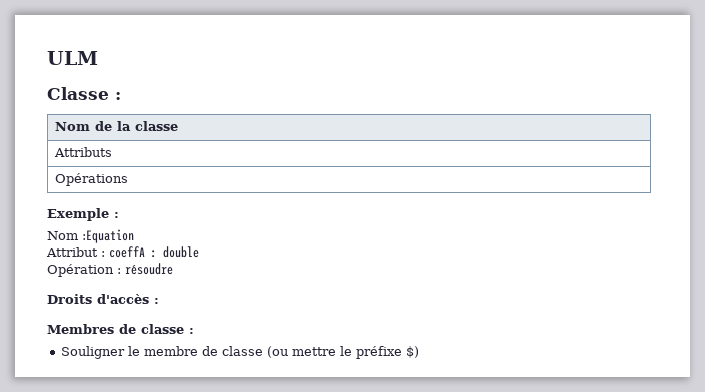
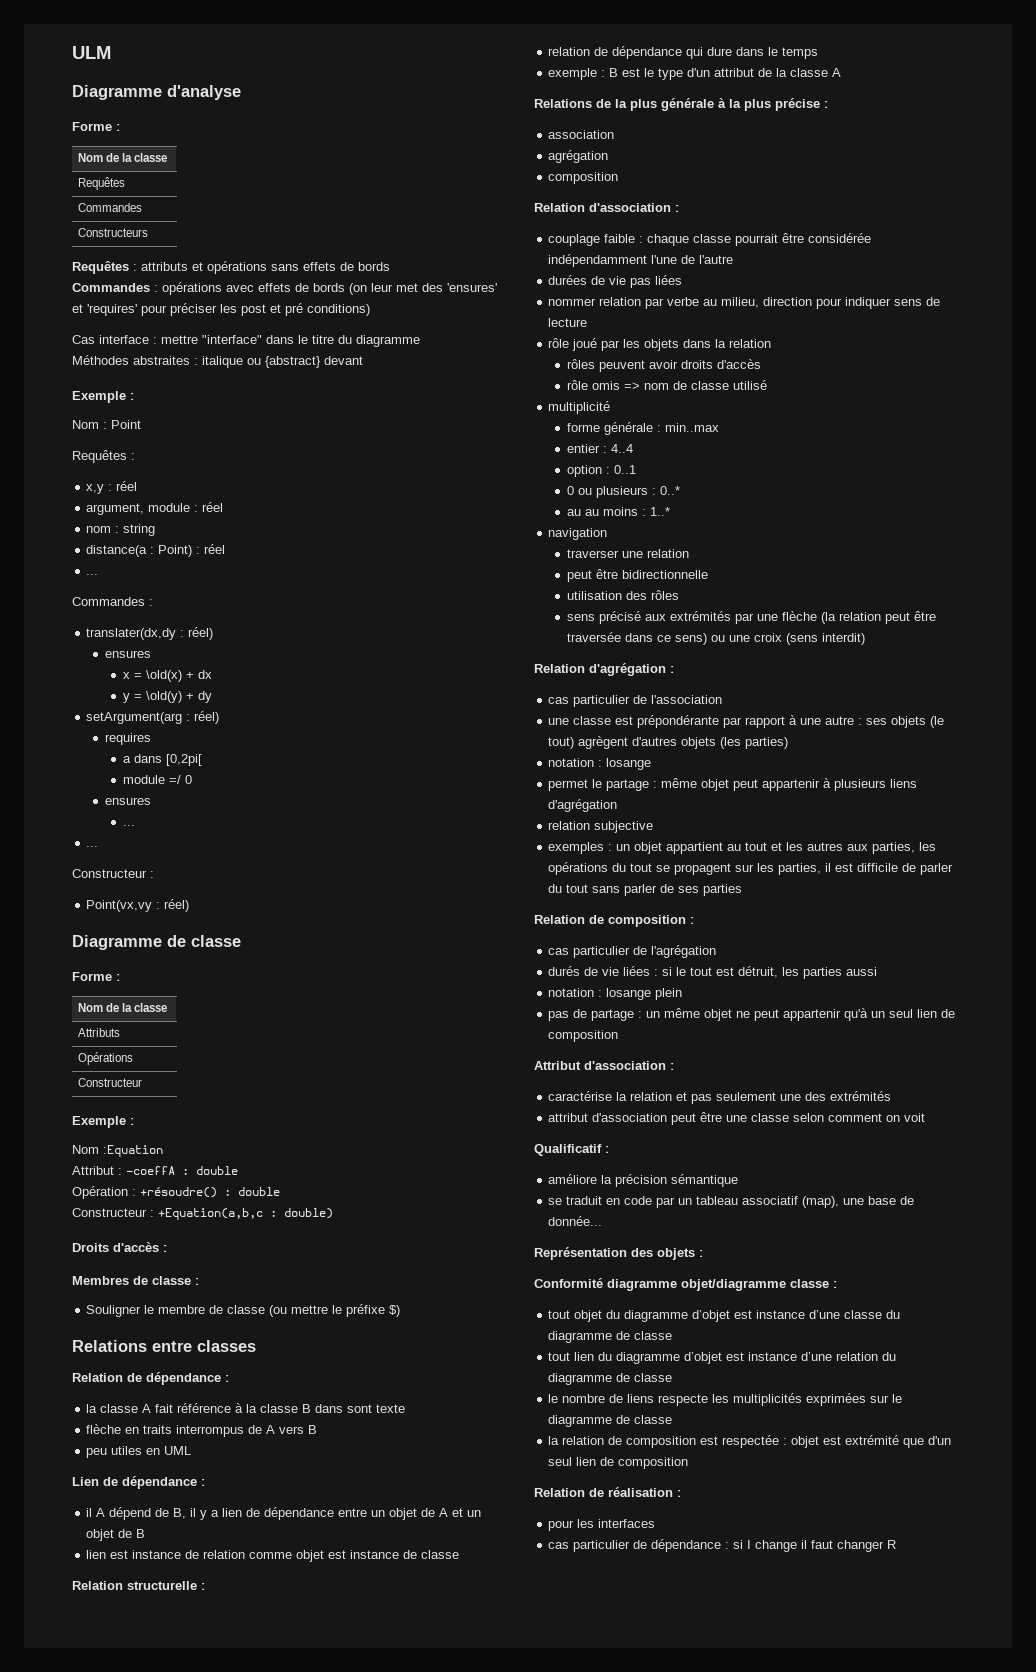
- Classe :
+ Diagramme d'analyse
+ Forme :
+ Nom de la classe
+ Requêtes
+ Commandes
+ Constructeurs
+ Requêtes : attributs et opérations sans effets de bords
+ Commandes : opérations avec effets de bords (on leur met des 'ensures' et 'requires' pour préciser les post et pré conditions)
+ Cas interface : mettre "interface" dans le titre du diagramme
+ Méthodes abstraites : italique ou {abstract} devant
+ Exemple :
+ Nom : Point
+ Requêtes :
+ x,y : réel
+ argument, module : réel
+ nom : string
+ distance(a : Point) : réel
+ ...
+ Commandes :
+ translater(dx,dy : réel)
+ ensures
+ x = \old(x) + dx
+ y = \old(y) + dy
+ setArgument(arg : réel)
+ requires
+ a dans [0,2pi[
+ module =/ 0
+ ensures
+ ...
+ ...
+ Constructeur :
+ Point(vx,vy : réel)
+ Diagramme de classe
+ Forme :
  Opérations
+ Constructeur
- Attribut : coeffA : double
+ Attribut : -coeffA : double
- Opération : résoudre
+ Opération : +résoudre() : double
+ Constructeur : +Equation(a,b,c : double)
+ Relations entre classes
+ Relation de dépendance :
+ la classe A fait référence à la classe B dans sont texte
+ flèche en traits interrompus de A vers B
+ peu utiles en UML
+ Lien de dépendance :
+ il A dépend de B, il y a lien de dépendance entre un objet de A et un objet de B
+ lien est instance de relation comme objet est instance de classe
+ Relation structurelle :
+ relation de dépendance qui dure dans le temps
+ exemple : B est le type d'un attribut de la classe A
+ Relations de la plus générale à la plus précise :
+ association
+ agrégation
+ composition
+ Relation d'association :
+ couplage faible : chaque classe pourrait être considérée indépendamment l'une de l'autre
+ durées de vie pas liées
+ nommer relation par verbe au milieu, direction pour indiquer sens de lecture
+ rôle joué par les objets dans la relation
+ rôles peuvent avoir droits d'accès
+ rôle omis => nom de classe utilisé
+ multiplicité
+ forme générale : min..max
+ entier : 4..4
+ option : 0..1
+ 0 ou plusieurs : 0..*
+ au au moins : 1..*
+ navigation
+ traverser une relation
+ peut être bidirectionnelle
+ utilisation des rôles
+ sens précisé aux extrémités par une flèche (la relation peut être traversée dans ce sens) ou une croix (sens interdit)
+ Relation d'agrégation :
+ cas particulier de l'association
+ une classe est prépondérante par rapport à une autre : ses objets (le tout) agrègent d'autres objets (les parties)
+ notation : losange
+ permet le partage : même objet peut appartenir à plusieurs liens d'agrégation
+ relation subjective
+ exemples : un objet appartient au tout et les autres aux parties, les opérations du tout se propagent sur les parties, il est difficile de parler du tout sans parler de ses parties
+ Relation de composition :
+ cas particulier de l'agrégation
+ durés de vie liées : si le tout est détruit, les parties aussi
+ notation : losange plein
+ pas de partage : un même objet ne peut appartenir qu'à un seul lien de composition
+ Attribut d'association :
+ caractérise la relation et pas seulement une des extrémités
+ attribut d'association peut être une classe selon comment on voit
+ Qualificatif :
+ améliore la précision sémantique
+ se traduit en code par un tableau associatif (map), une base de donnée...
+ Représentation des objets :
+ Conformité diagramme objet/diagramme classe :
+ tout objet du diagramme d’objet est instance d’une classe du diagramme de classe
+ tout lien du diagramme d’objet est instance d’une relation du diagramme de classe
+ le nombre de liens respecte les multiplicités exprimées sur le diagramme de classe
+ la relation de composition est respectée : objet est extrémité que d'un seul lien de composition
+ Relation de réalisation :
+ pour les interfaces
+ cas particulier de dépendance : si I change il faut changer R

